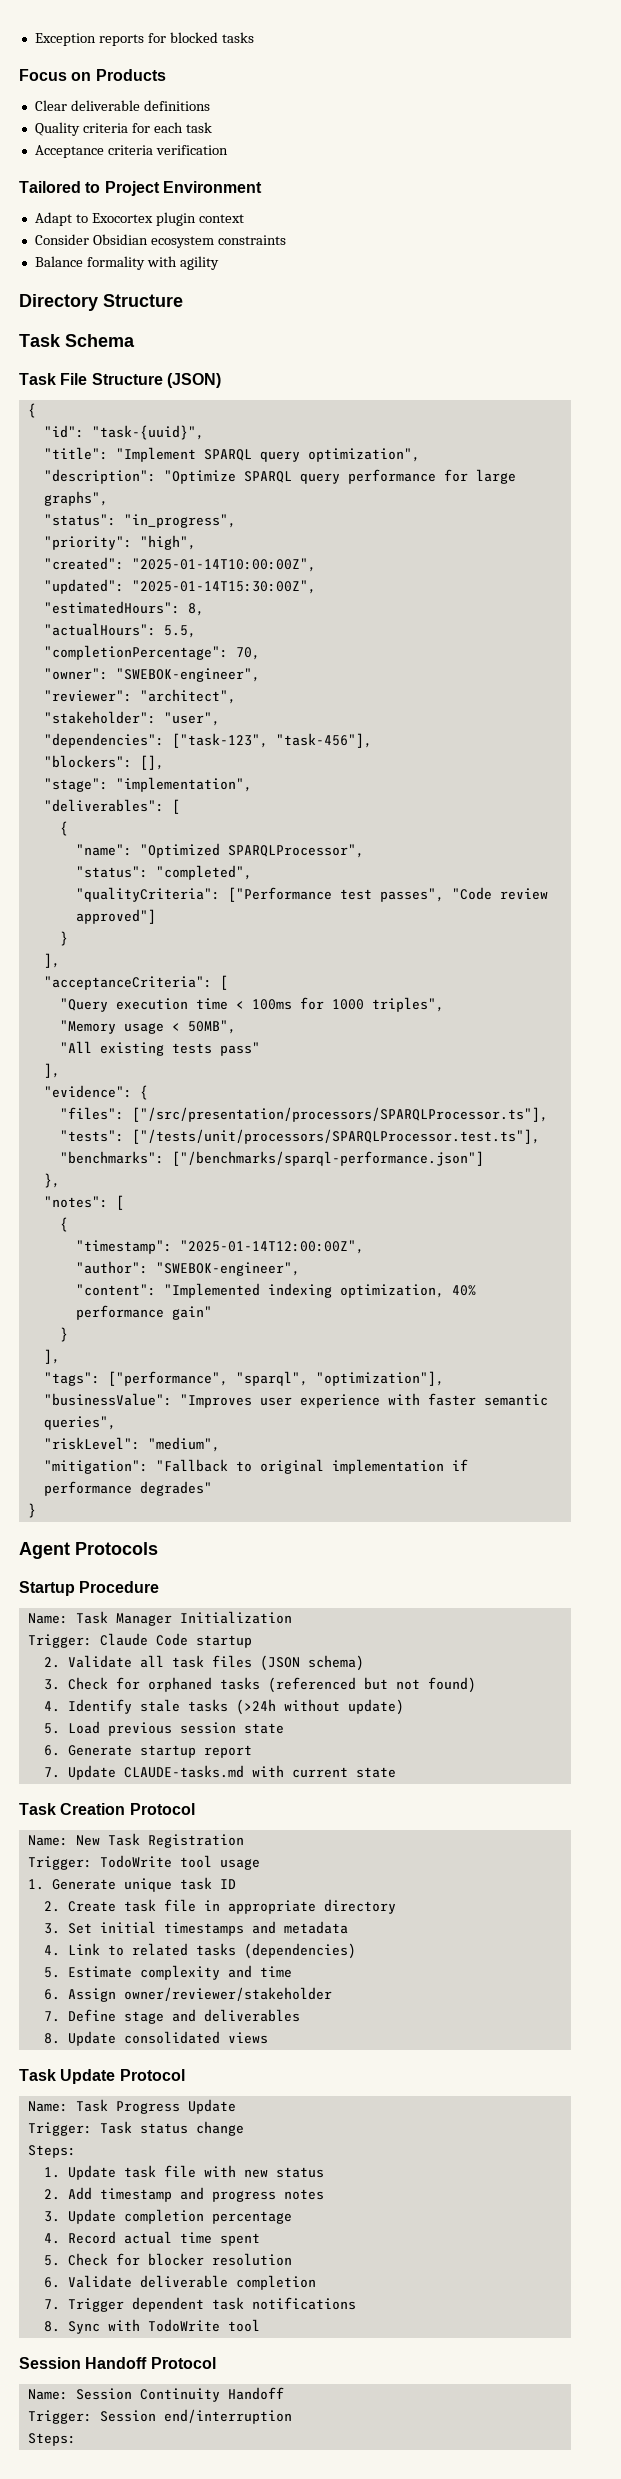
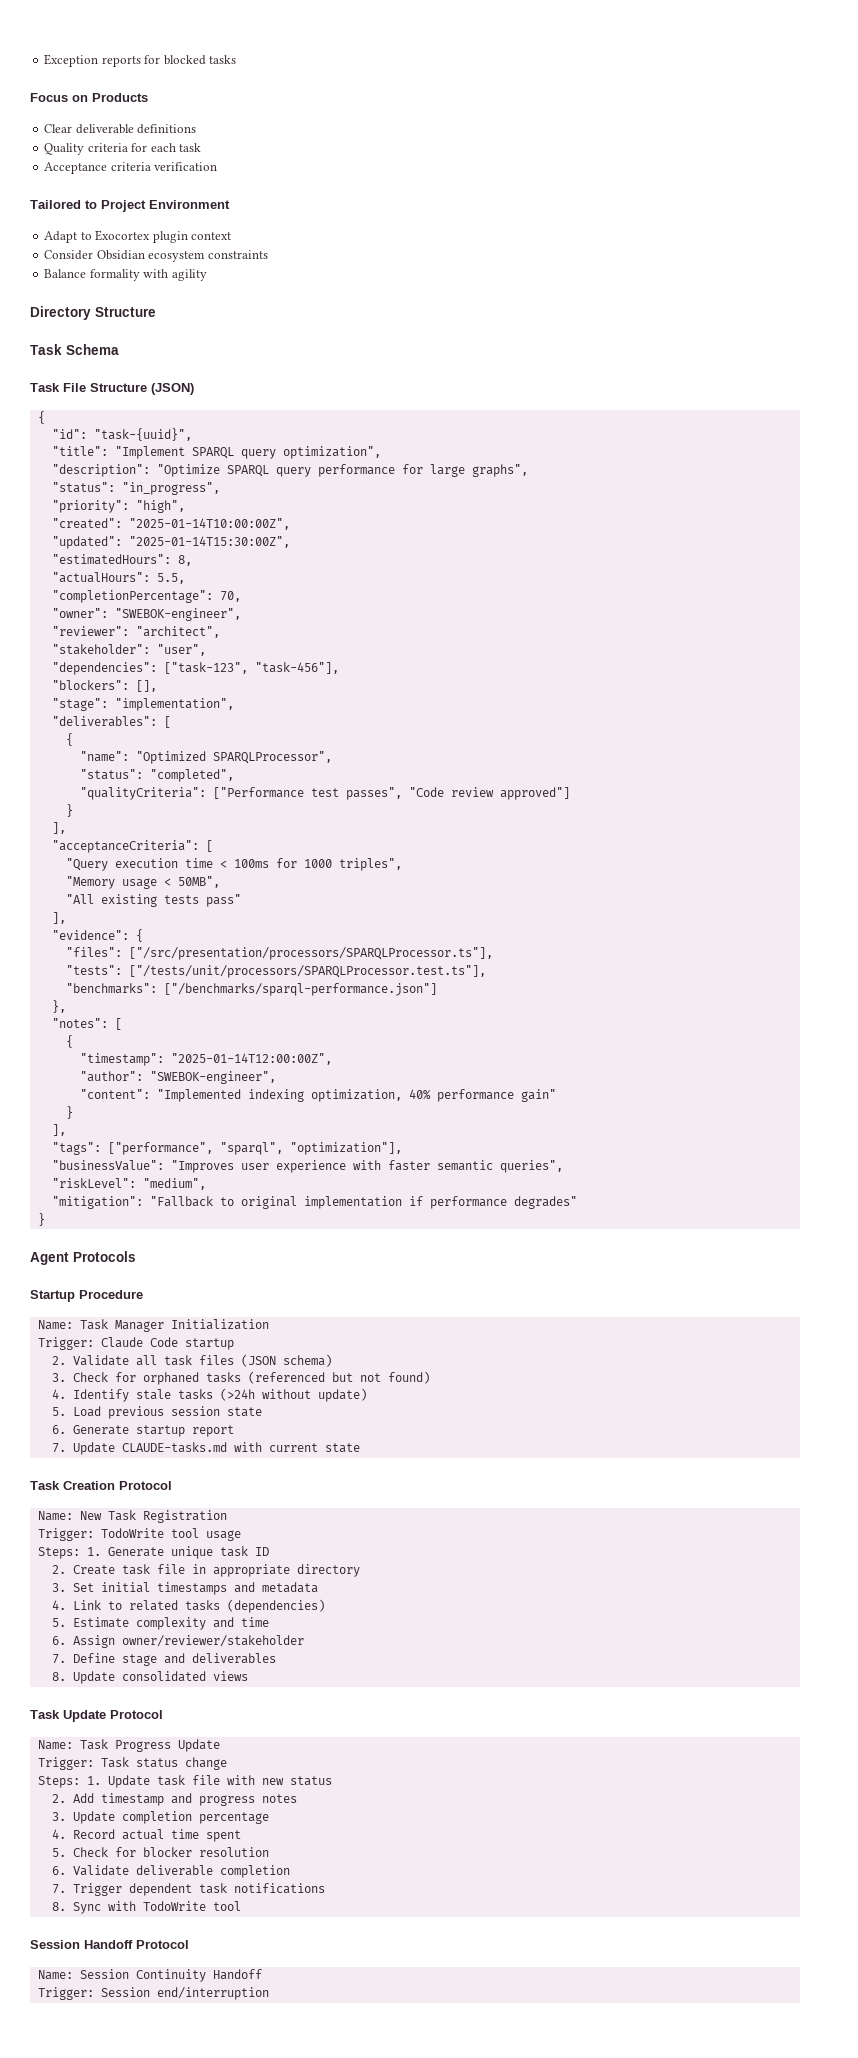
- 1. Generate unique task ID
+ Steps: 1. Generate unique task ID
  Trigger: Task status change
- Steps:
- 1. Update task file with new status
+ Steps: 1. Update task file with new status
  Trigger: Session end/interruption
- Steps:

